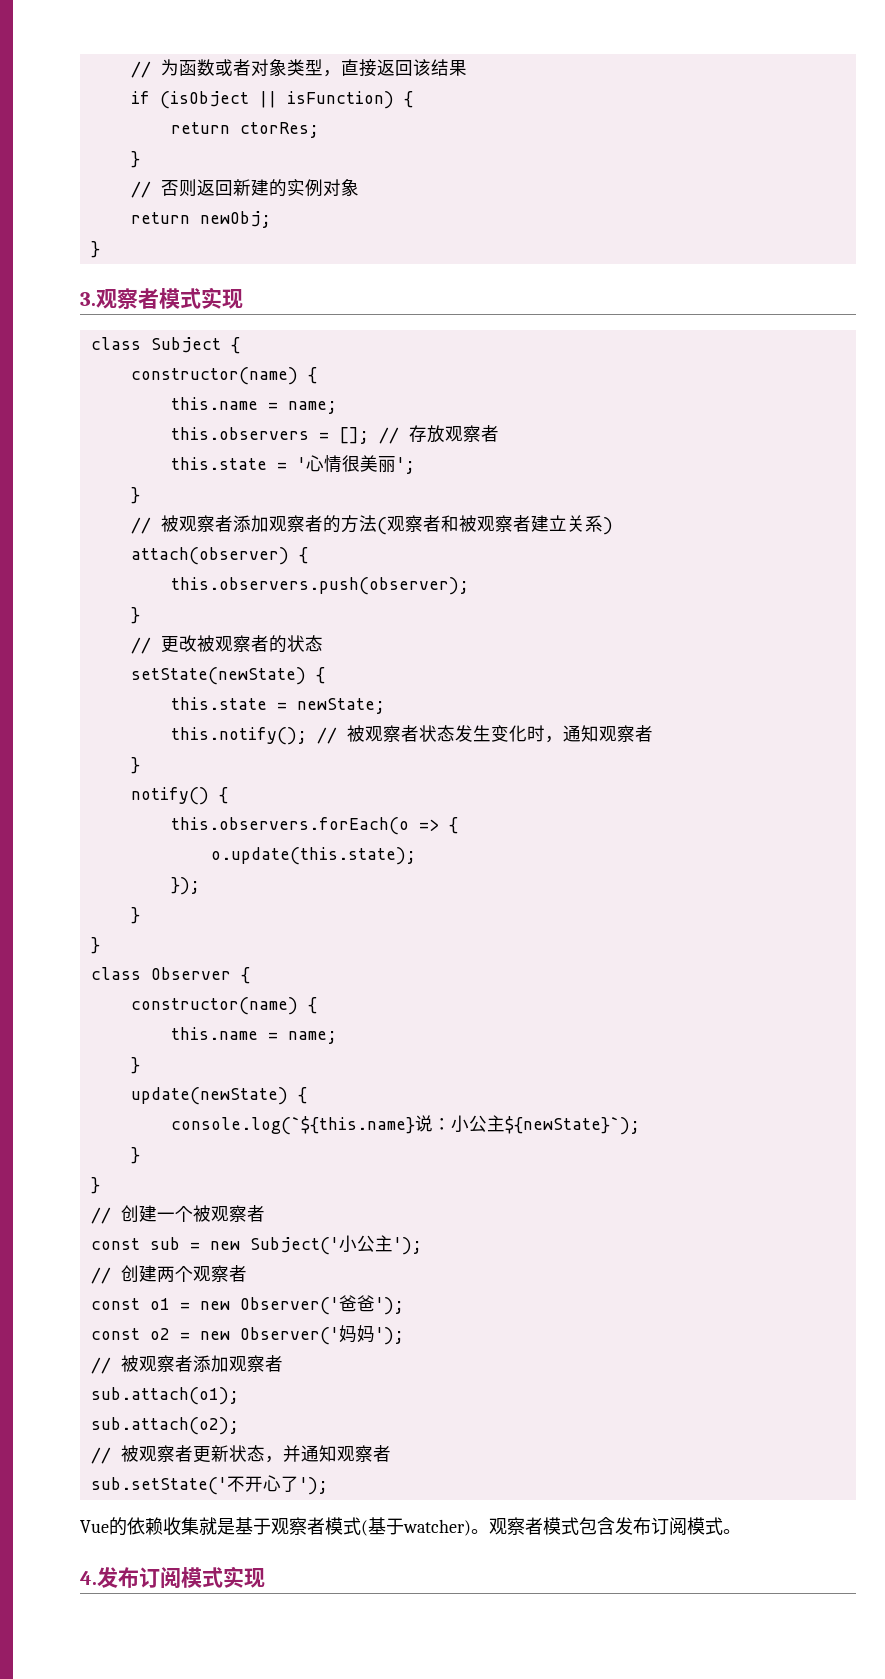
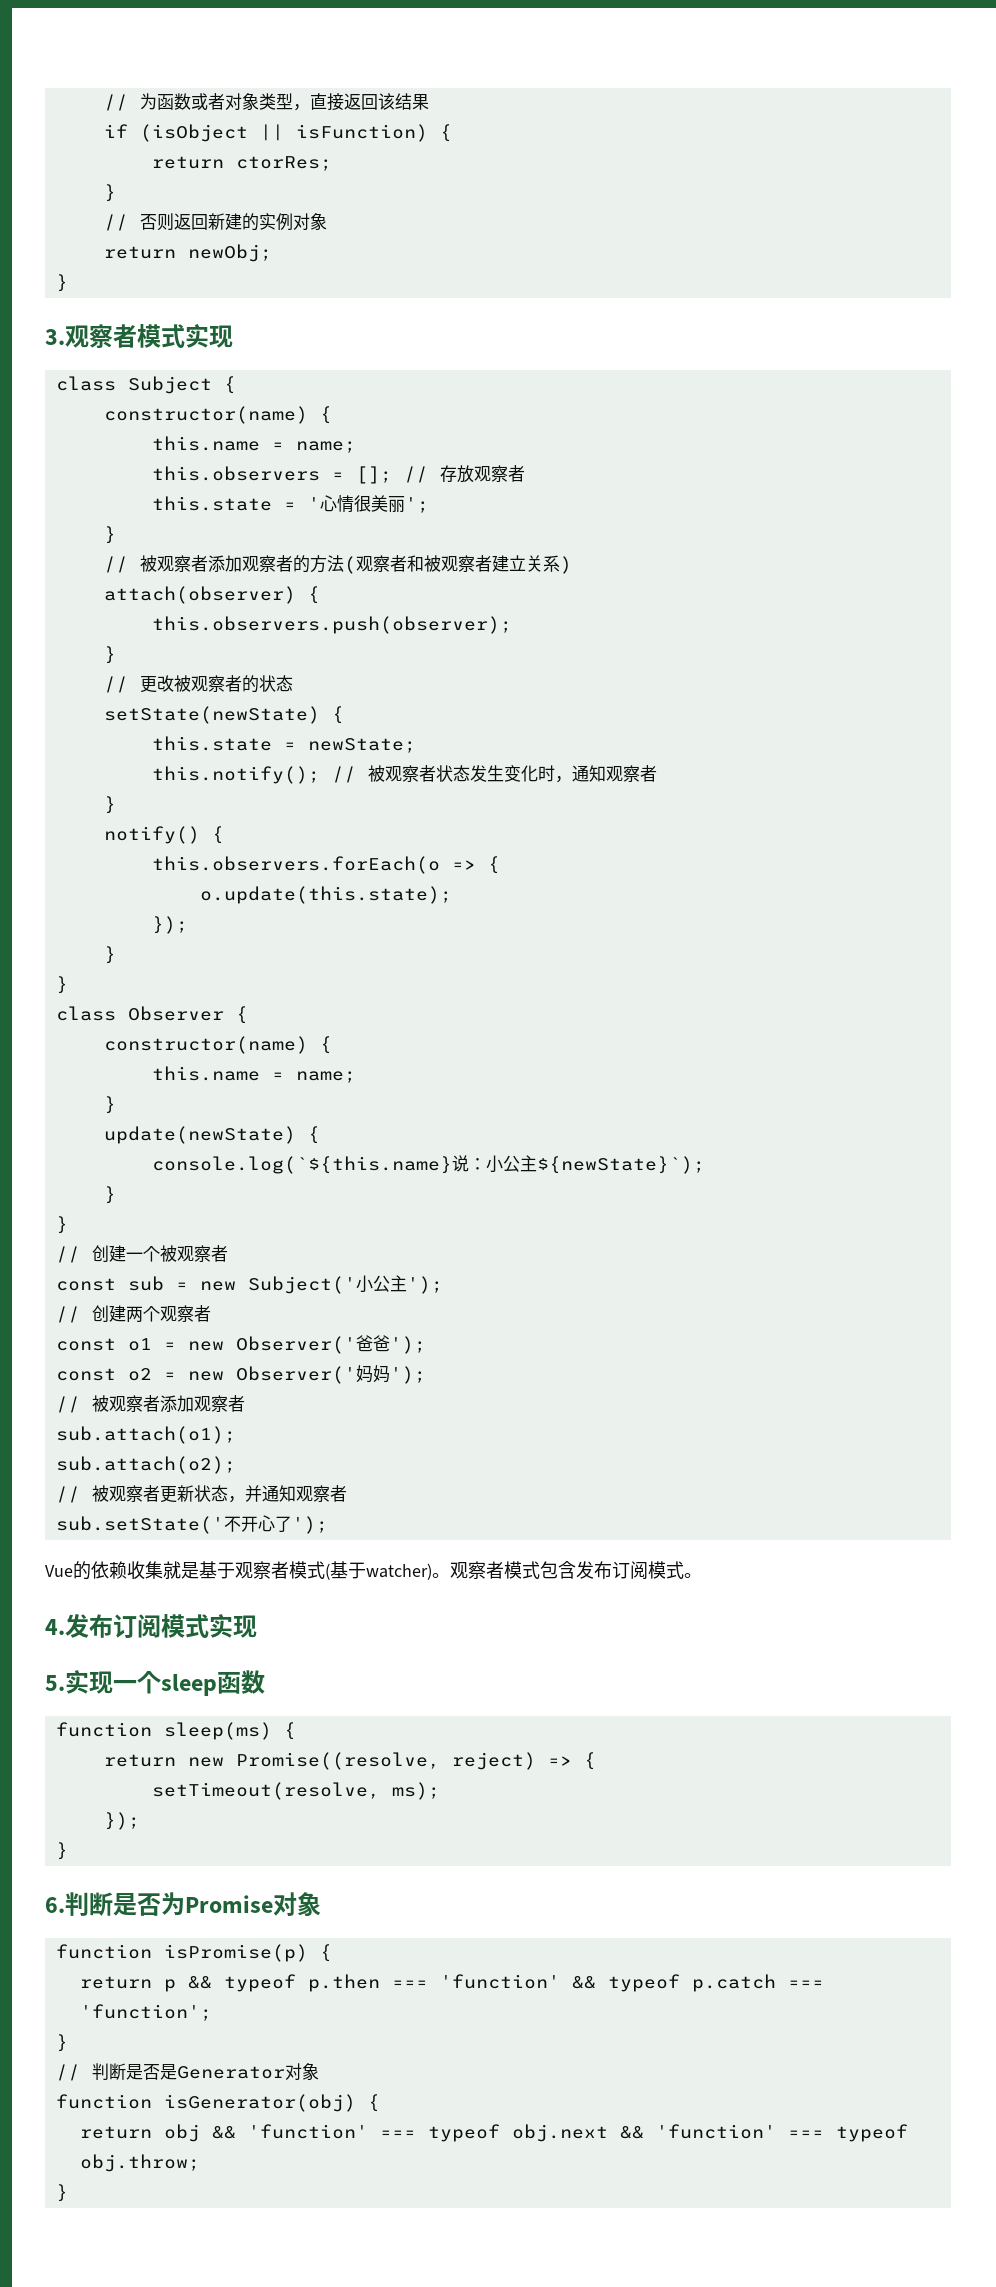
+ 5.实现一个sleep函数
+ function sleep(ms) {
+ return new Promise((resolve, reject) => {
+ setTimeout(resolve, ms);
+ });
+ }
+ 6.判断是否为Promise对象
+ function isPromise(p) {
+ return p && typeof p.then === 'function' && typeof p.catch === 'function';
+ }
+ // 判断是否是Generator对象
+ function isGenerator(obj) {
+ return obj && 'function' === typeof obj.next && 'function' === typeof obj.throw;
+ }

